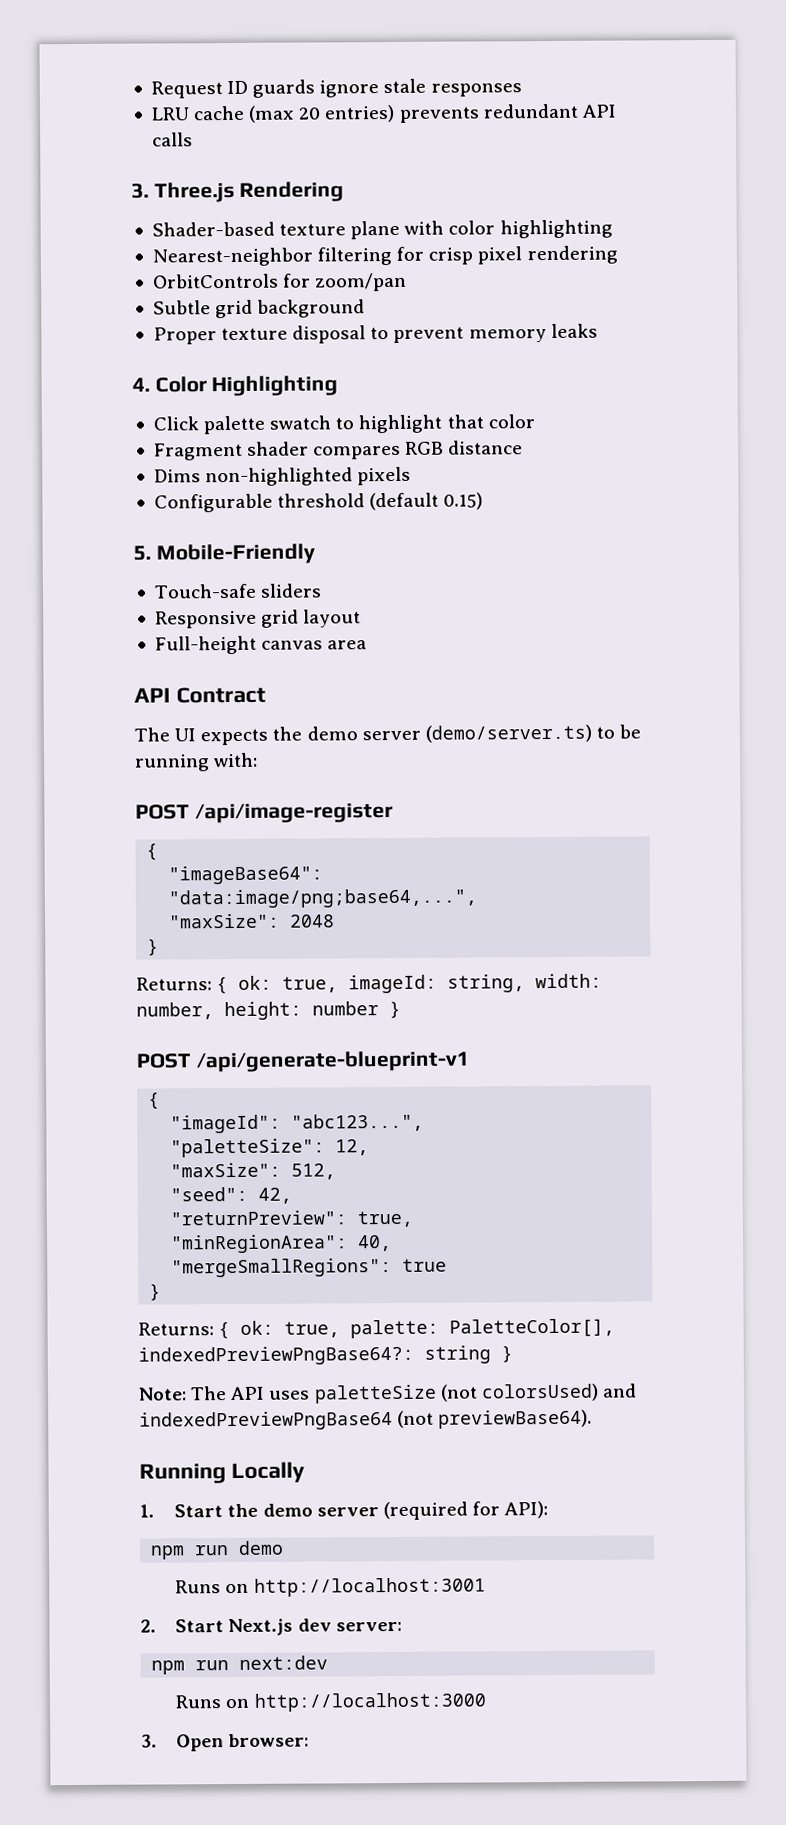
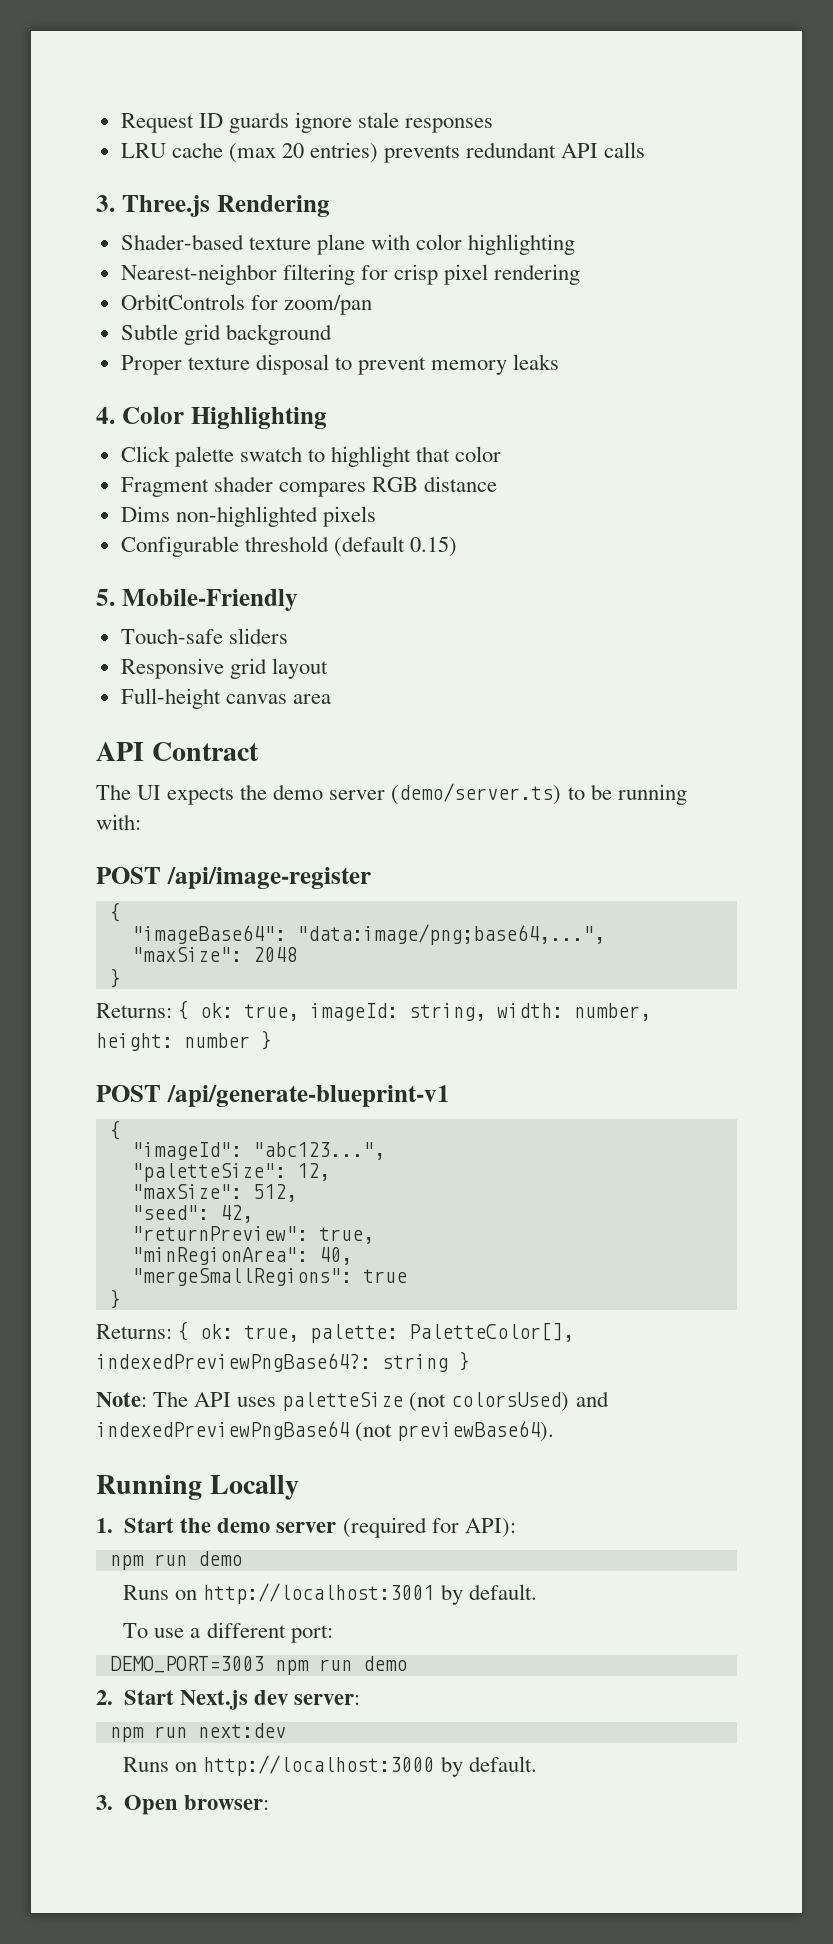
- Runs on http://localhost:3001
+ Runs on http://localhost:3001 by default.
+ To use a different port:
+ DEMO_PORT=3003 npm run demo
- Runs on http://localhost:3000
+ Runs on http://localhost:3000 by default.

